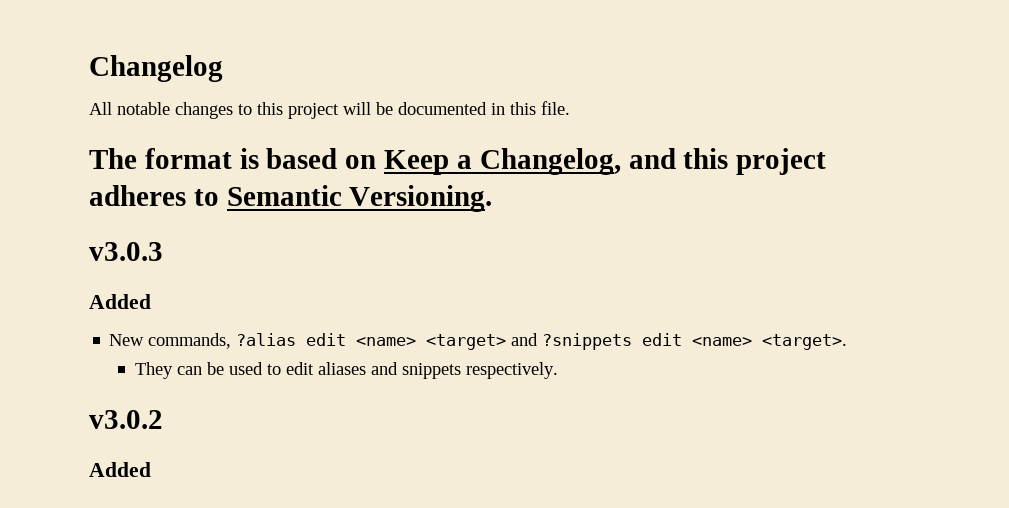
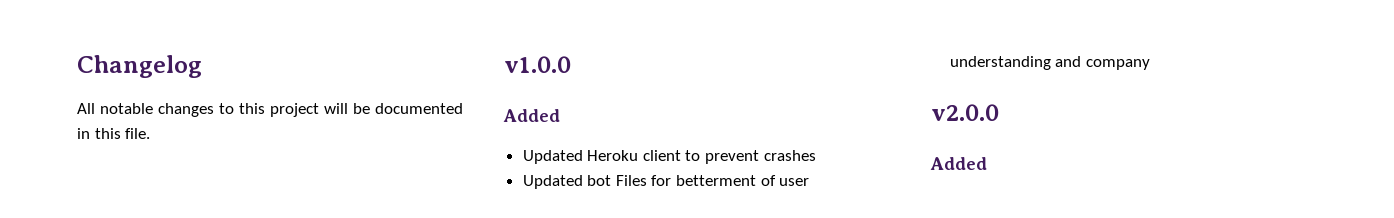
- The format is based on Keep a Changelog, and this project adheres to Semantic Versioning.
- v3.0.3
+ v1.0.0
  Added
- New commands, ?alias edit <name> <target> and ?snippets edit <name> <target>.
- They can be used to edit aliases and snippets respectively.
- v3.0.2
+ Updated Heroku client to prevent crashes
+ Updated bot Files for betterment of user understanding and company
+ v2.0.0

